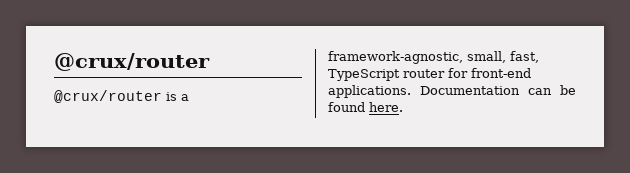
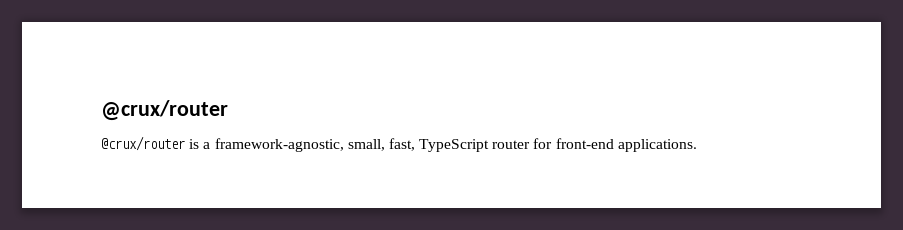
- Documentation can be found here.

